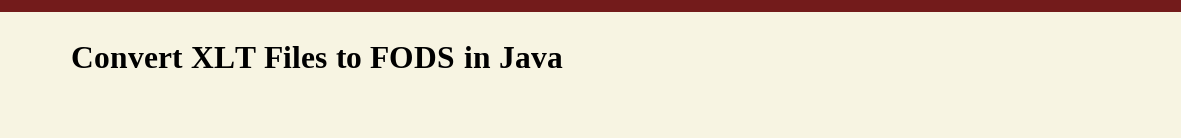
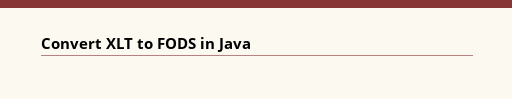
- Convert XLT Files to FODS in Java
+ Convert XLT to FODS in Java

